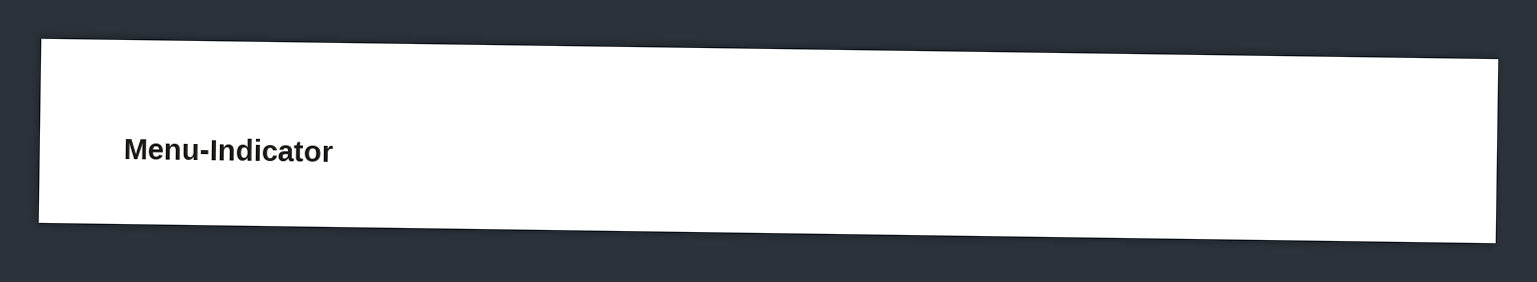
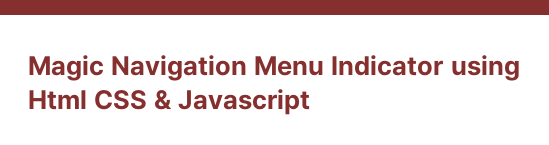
- Menu-Indicator
+ Magic Navigation Menu Indicator using Html CSS & Javascript

